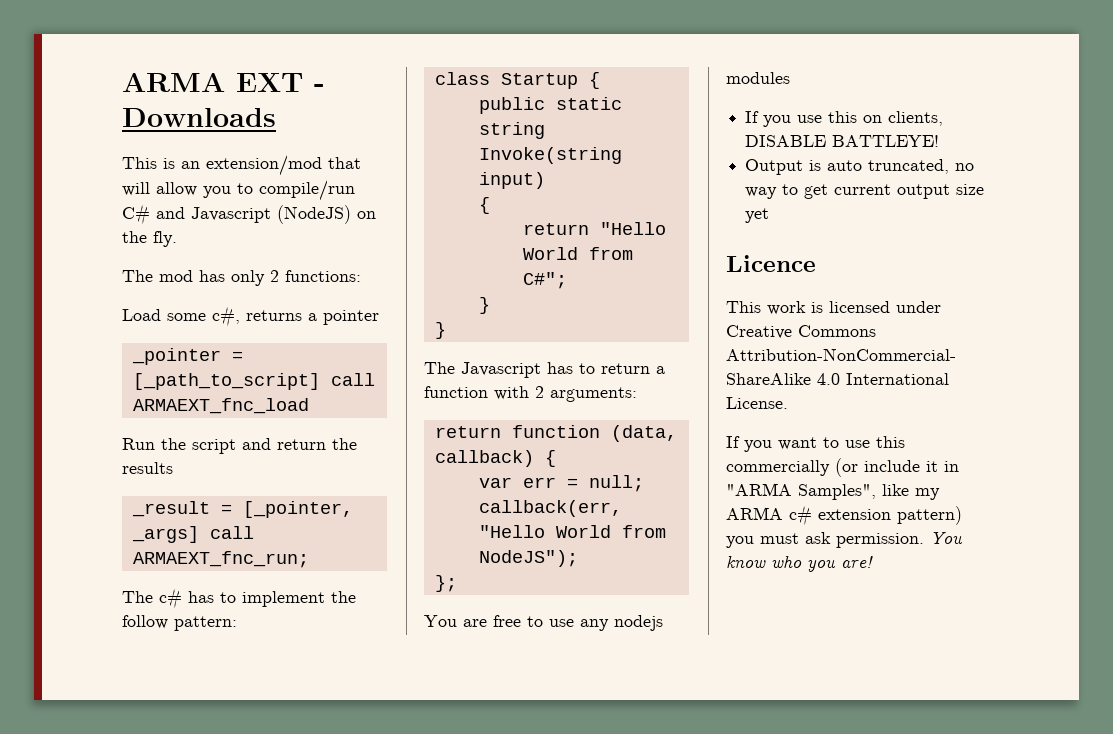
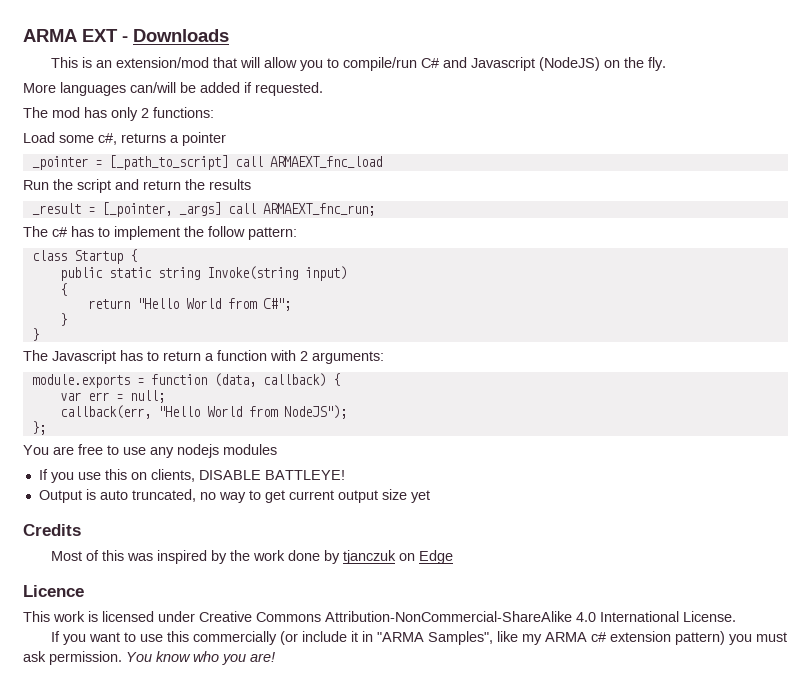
+ More languages can/will be added if requested.
- return function (data, callback) {
+ module.exports = function (data, callback) {
+ Credits
+ Most of this was inspired by the work done by tjanczuk on Edge

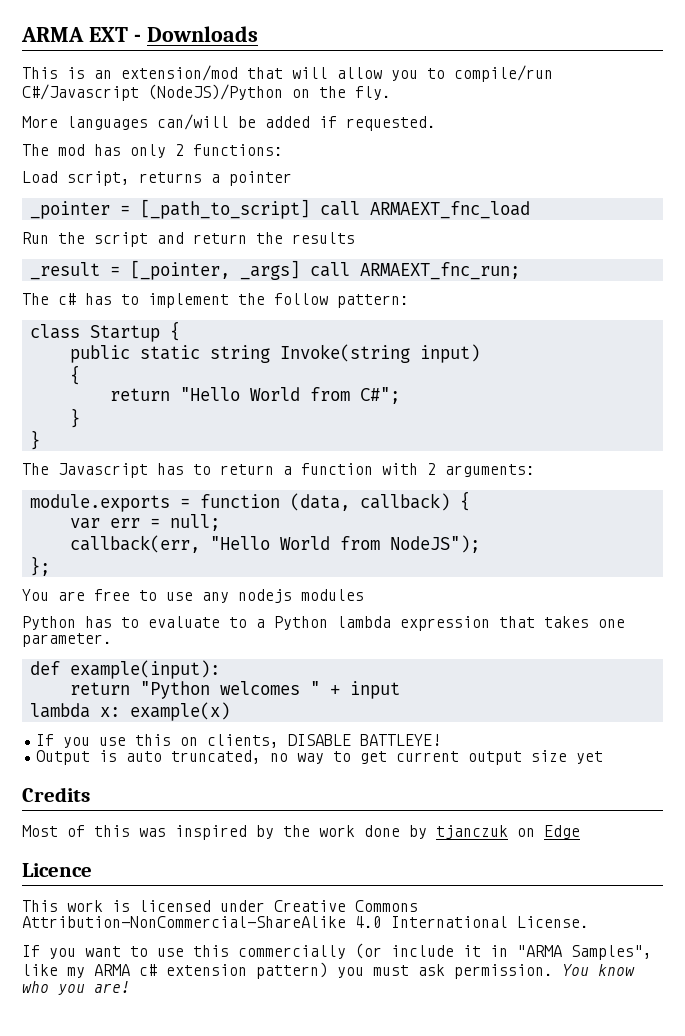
- This is an extension/mod that will allow you to compile/run C# and Javascript (NodeJS) on the fly.
+ This is an extension/mod that will allow you to compile/run C#/Javascript (NodeJS)/Python on the fly.
- Load some c#, returns a pointer
+ Load script, returns a pointer
+ Python has to evaluate to a Python lambda expression that takes one parameter.
+ def example(input):
+ return "Python welcomes " + input
+ lambda x: example(x)

